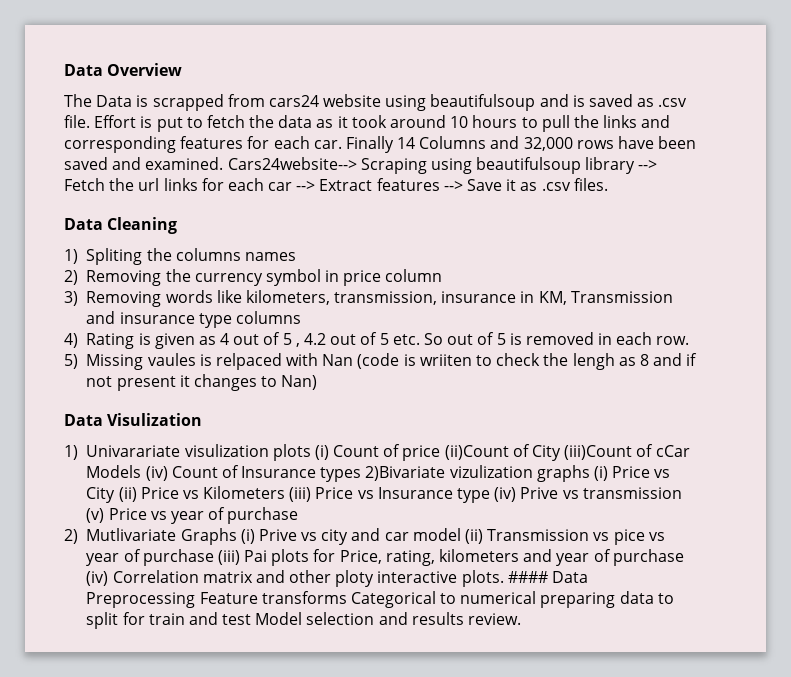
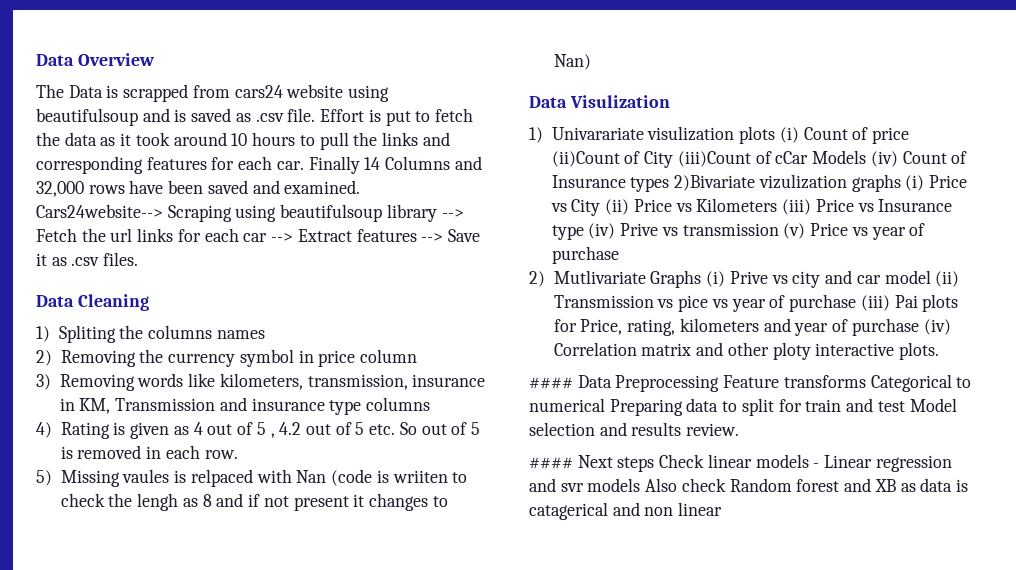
- 2) Mutlivariate Graphs (i) Prive vs city and car model (ii) Transmission vs pice vs year of purchase (iii) Pai plots for Price, rating, kilometers and year of purchase (iv) Correlation matrix and other ploty interactive plots. #### Data Preprocessing Feature transforms Categorical to numerical preparing data to split for train and test Model selection and results review.
+ 2) Mutlivariate Graphs (i) Prive vs city and car model (ii) Transmission vs pice vs year of purchase (iii) Pai plots for Price, rating, kilometers and year of purchase (iv) Correlation matrix and other ploty interactive plots.
+ #### Data Preprocessing Feature transforms Categorical to numerical Preparing data to split for train and test Model selection and results review.
+ #### Next steps Check linear models - Linear regression and svr models Also check Random forest and XB as data is catagerical and non linear

